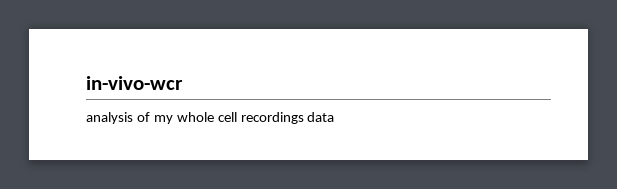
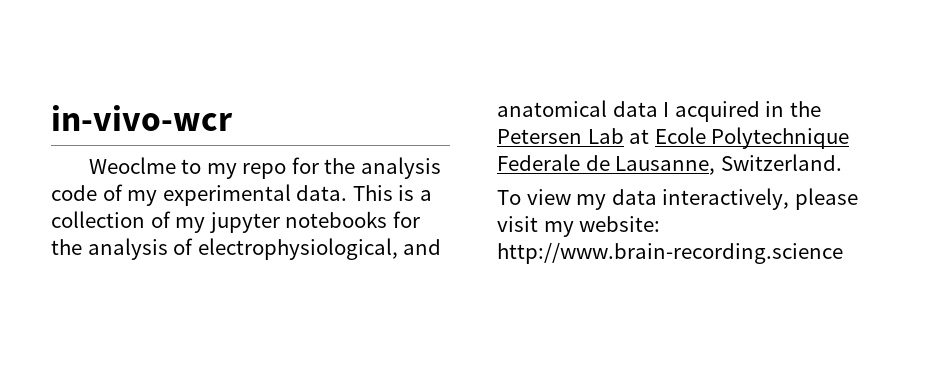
- analysis of my whole cell recordings data
+ Weoclme to my repo for the analysis code of my experimental data. This is a collection of my jupyter notebooks for the analysis of electrophysiological, and anatomical data I acquired in the Petersen Lab at Ecole Polytechnique Federale de Lausanne, Switzerland.
+ To view my data interactively, please visit my website: http://www.brain-recording.science

